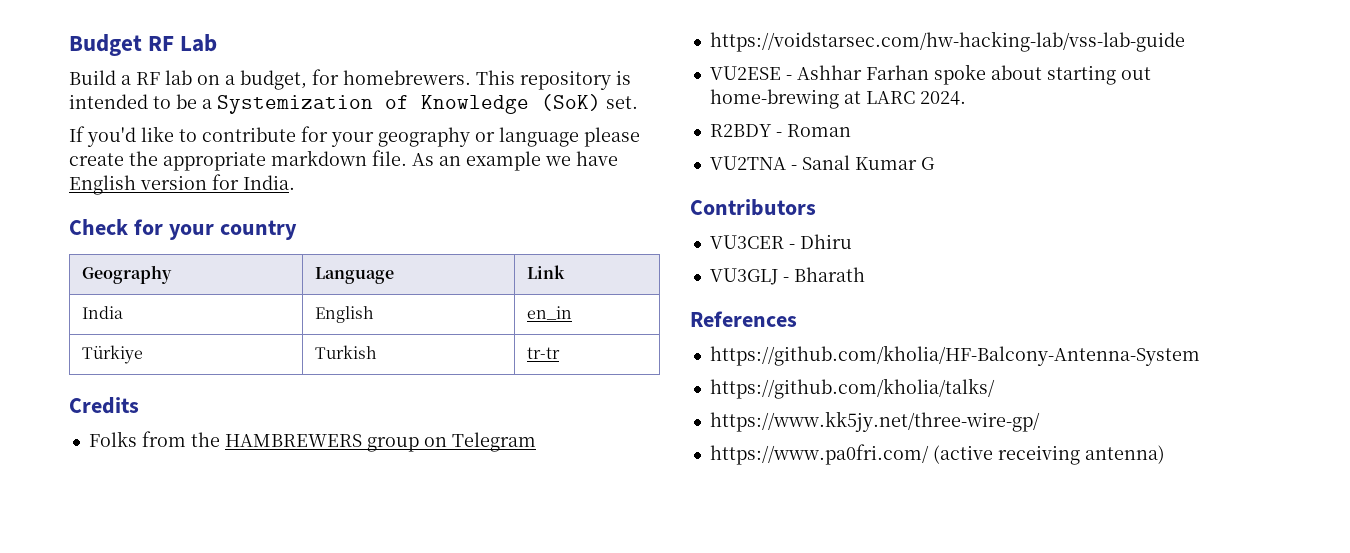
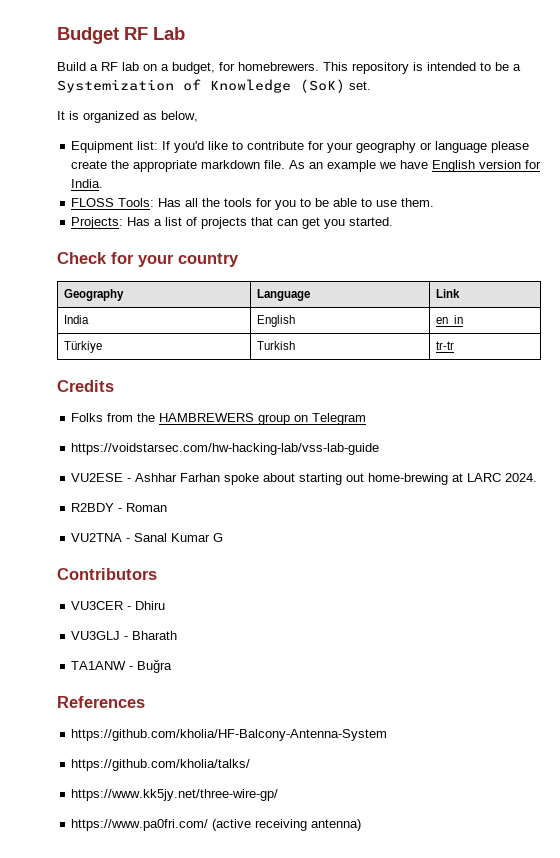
- If you'd like to contribute for your geography or language please create the appropriate markdown file.
+ It is organized as below,
+ Equipment list: If you'd like to contribute for your geography or language please create the appropriate markdown file.
+ FLOSS Tools: Has all the tools for you to be able to use them.
+ Projects: Has a list of projects that can get you started.
+ TA1ANW - Buğra

